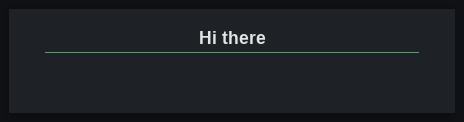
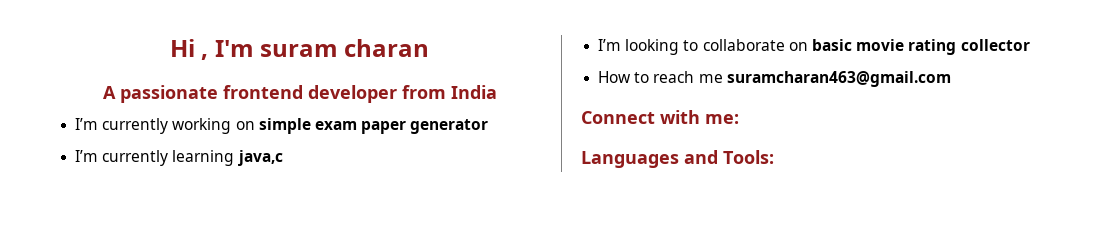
- Hi there
+ Hi , I'm suram charan
+ A passionate frontend developer from India
+ I’m currently working on simple exam paper generator
+ I’m currently learning java,c
+ I’m looking to collaborate on basic movie rating collector
+ How to reach me suramcharan463@gmail.com
+ Connect with me:
+ Languages and Tools:

